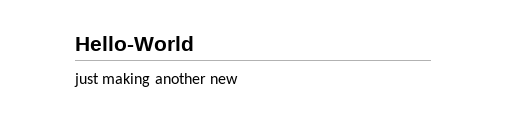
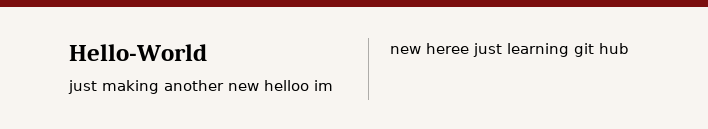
- just making another new
+ just making another new helloo im new heree just learning git hub

